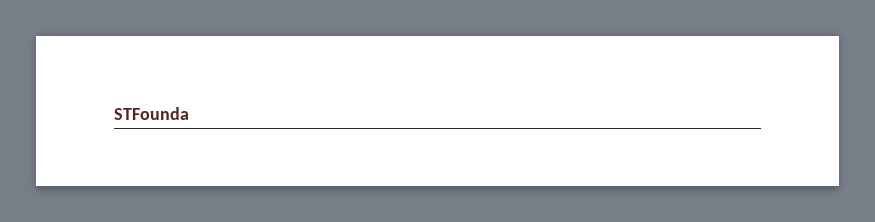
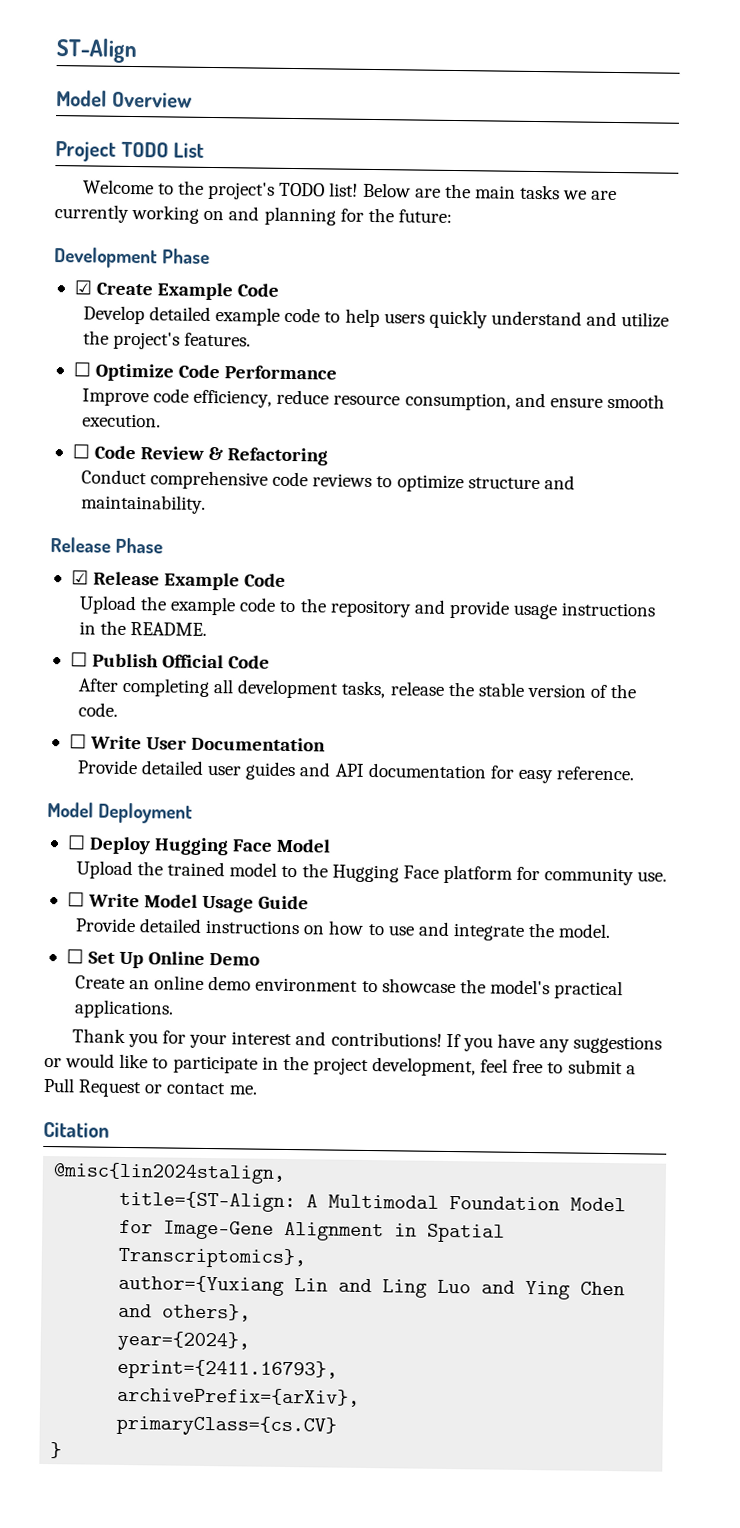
- STFounda
+ ST-Align
+ Model Overview
+ Project TODO List
+ Welcome to the project's TODO list! Below are the main tasks we are currently working on and planning for the future:
+ Development Phase
+ ☑ Create Example Code
+ Develop detailed example code to help users quickly understand and utilize the project's features.
+ ☐ Optimize Code Performance
+ Improve code efficiency, reduce resource consumption, and ensure smooth execution.
+ ☐ Code Review & Refactoring
+ Conduct comprehensive code reviews to optimize structure and maintainability.
+ Release Phase
+ ☑ Release Example Code
+ Upload the example code to the repository and provide usage instructions in the README.
+ ☐ Publish Official Code
+ After completing all development tasks, release the stable version of the code.
+ ☐ Write User Documentation
+ Provide detailed user guides and API documentation for easy reference.
+ Model Deployment
+ ☐ Deploy Hugging Face Model
+ Upload the trained model to the Hugging Face platform for community use.
+ ☐ Write Model Usage Guide
+ Provide detailed instructions on how to use and integrate the model.
+ ☐ Set Up Online Demo
+ Create an online demo environment to showcase the model's practical applications.
+ Thank you for your interest and contributions! If you have any suggestions or would like to participate in the project development, feel free to submit a Pull Request or contact me.
+ Citation
+ @misc{lin2024stalign,
+ title={ST-Align: A Multimodal Foundation Model for Image-Gene Alignment in Spatial Transcriptomics},
+ author={Yuxiang Lin and Ling Luo and Ying Chen and others},
+ year={2024},
+ eprint={2411.16793},
+ archivePrefix={arXiv},
+ primaryClass={cs.CV}
+ }

